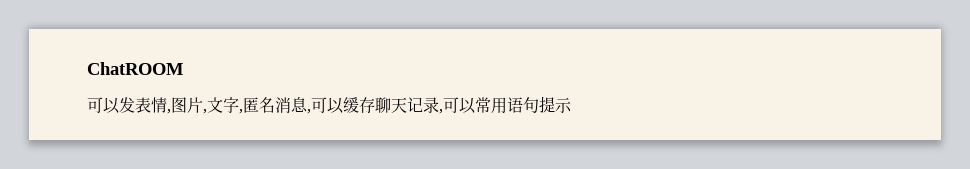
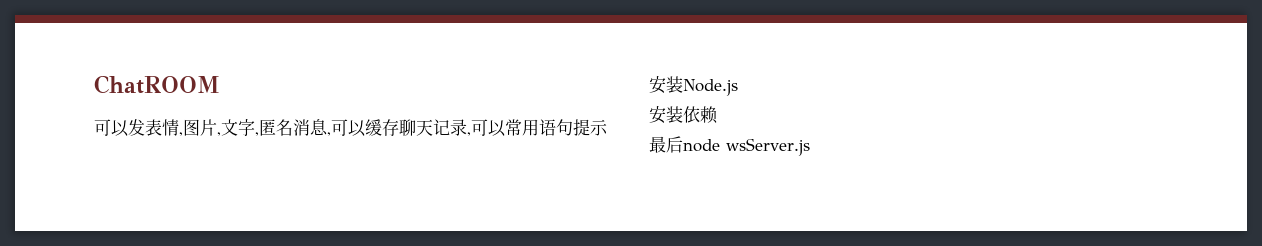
- 可以发表情,图片,文字,匿名消息,可以缓存聊天记录,可以常用语句提示
+ 可以发表情,图片,文字,匿名消息,可以缓存聊天记录,可以常用语句提示安装Node.js
+ 安装依赖
+ 最后node wsServer.js

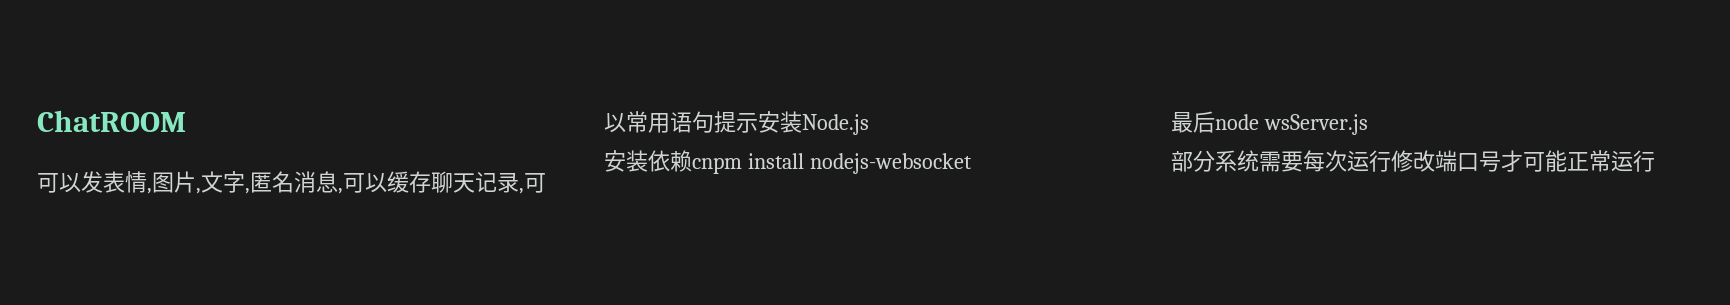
- 安装依赖
+ 安装依赖cnpm install nodejs-websocket
+ 部分系统需要每次运行修改端口号才可能正常运行

